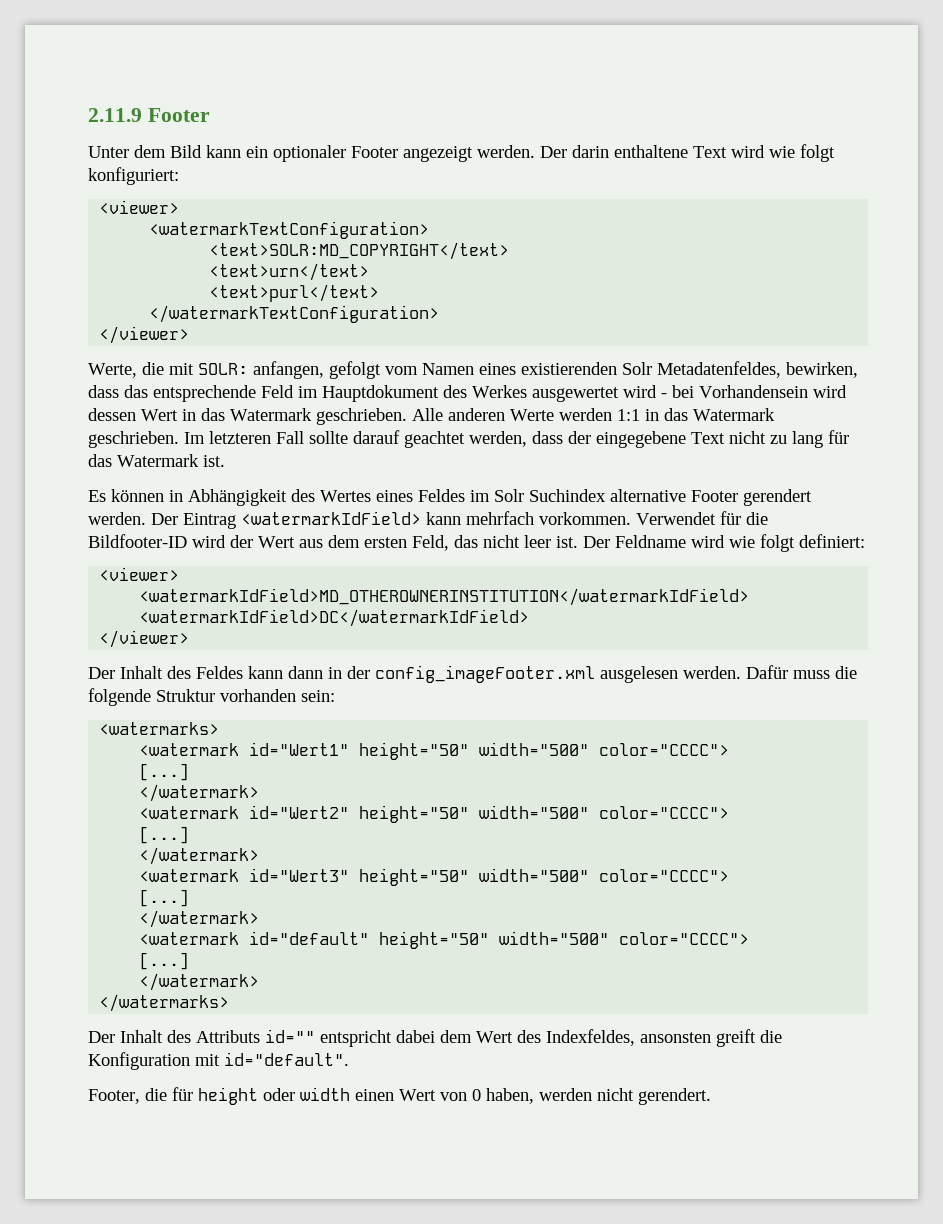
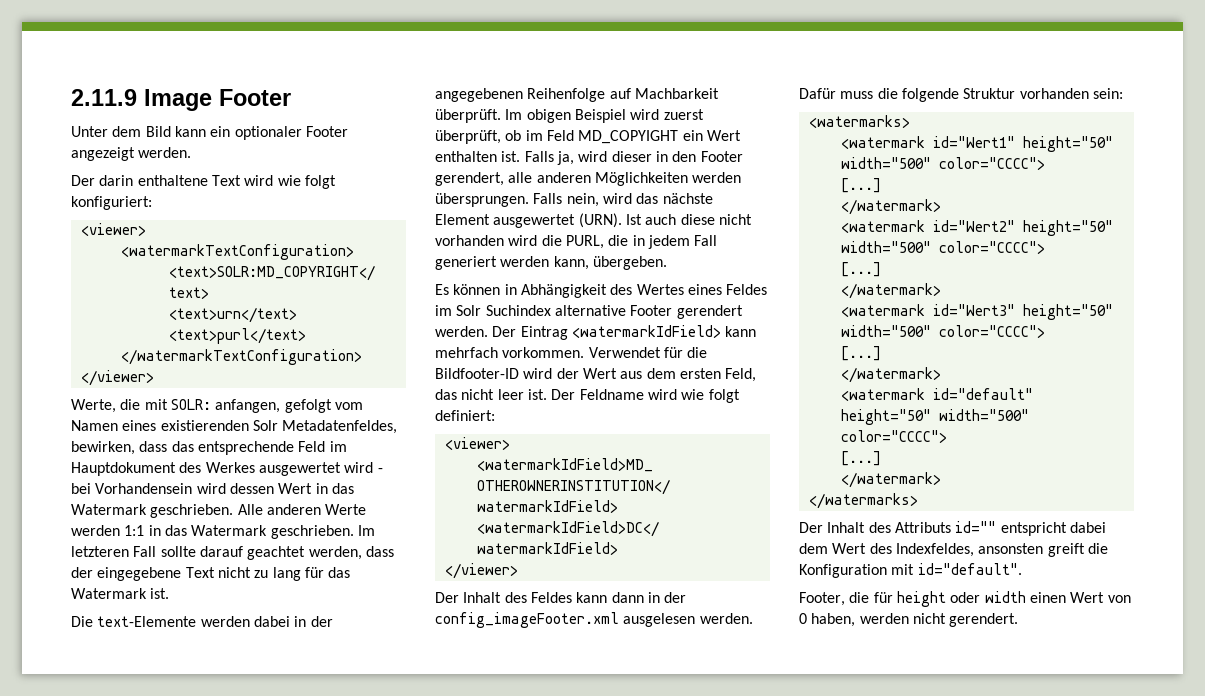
- 2.11.9 Footer
+ 2.11.9 Image Footer
- Unter dem Bild kann ein optionaler Footer angezeigt werden. Der darin enthaltene Text wird wie folgt konfiguriert:
+ Unter dem Bild kann ein optionaler Footer angezeigt werden.
+ Der darin enthaltene Text wird wie folgt konfiguriert:
+ Die text-Elemente werden dabei in der angegebenen Reihenfolge auf Machbarkeit überprüft. Im obigen Beispiel wird zuerst überprüft, ob im Feld MD_COPYIGHT ein Wert enthalten ist. Falls ja, wird dieser in den Footer gerendert, alle anderen Möglichkeiten werden übersprungen. Falls nein, wird das nächste Element ausgewertet (URN). Ist auch diese nicht vorhanden wird die PURL, die in jedem Fall generiert werden kann, übergeben.

